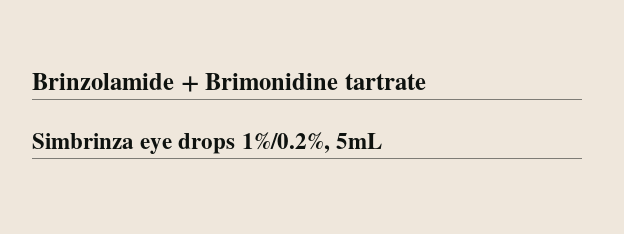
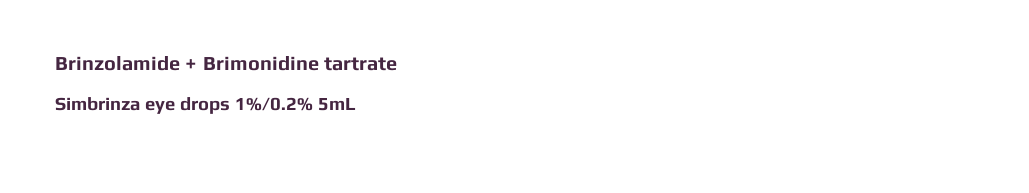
- Simbrinza eye drops 1%/0.2%, 5mL
+ Simbrinza eye drops 1%/0.2% 5mL

